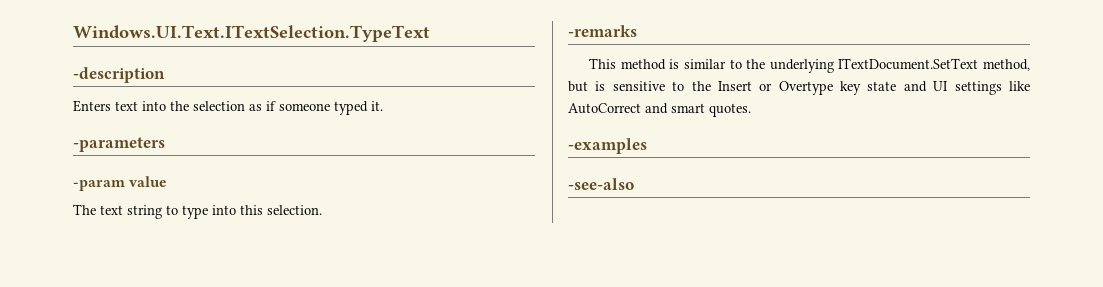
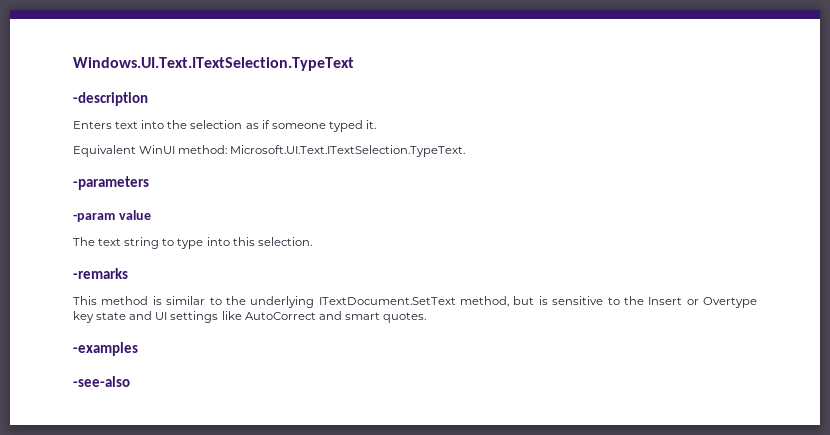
+ Equivalent WinUI method: Microsoft.UI.Text.ITextSelection.TypeText.

